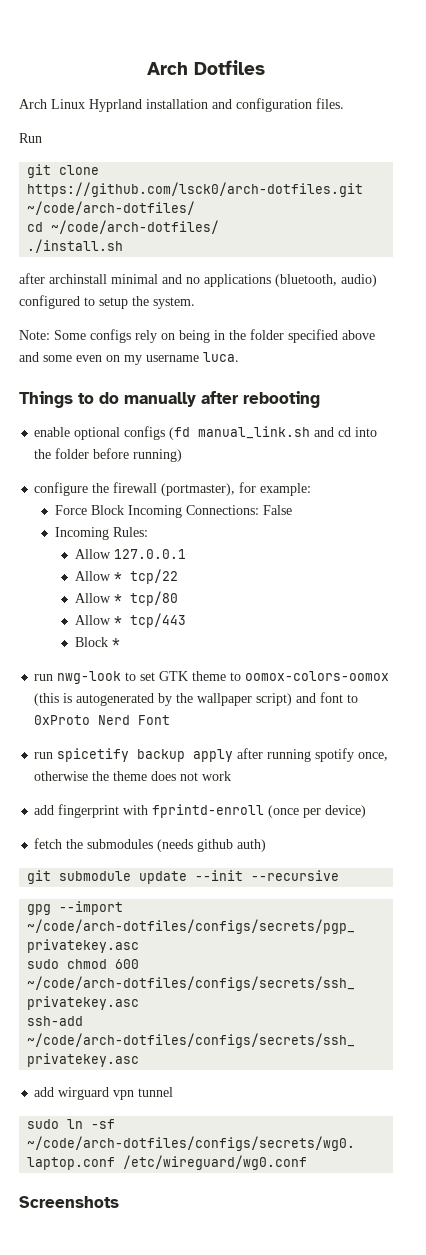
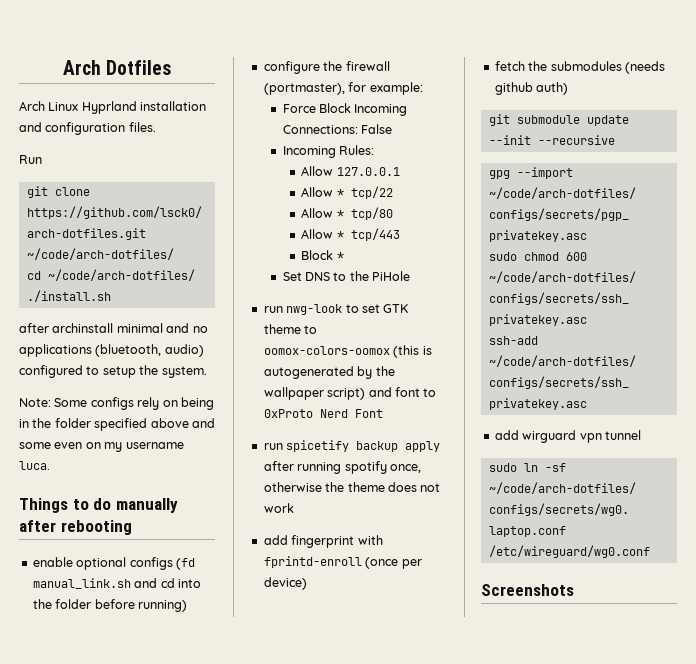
+ Set DNS to the PiHole

